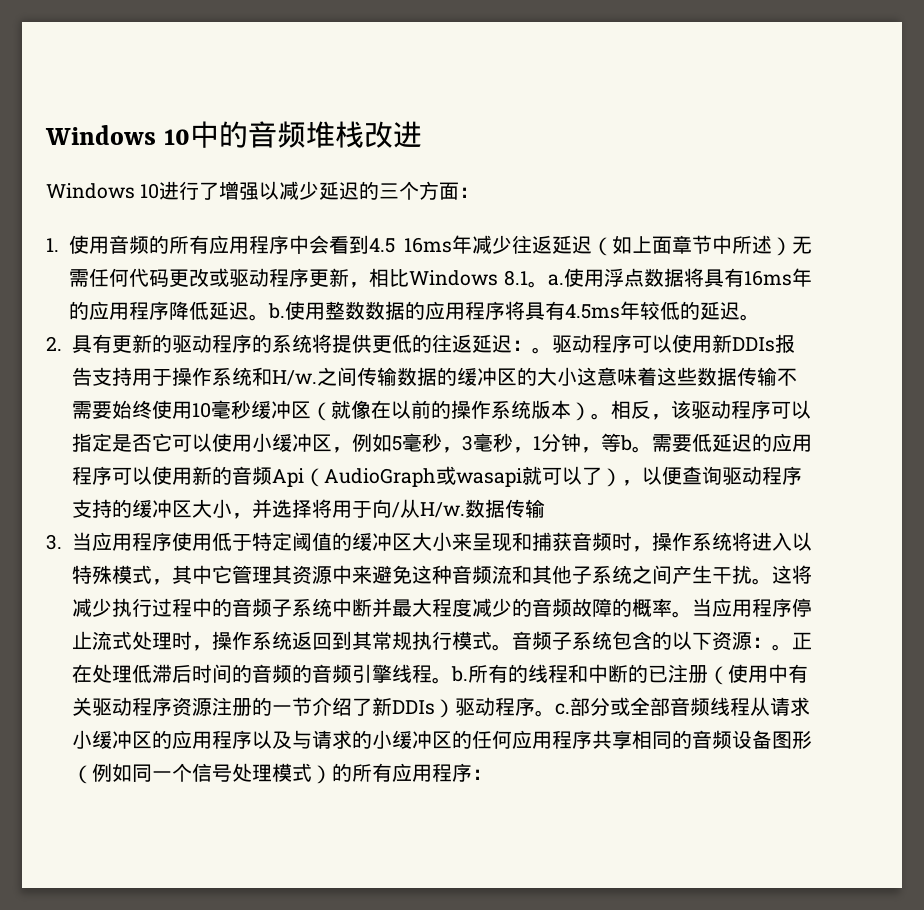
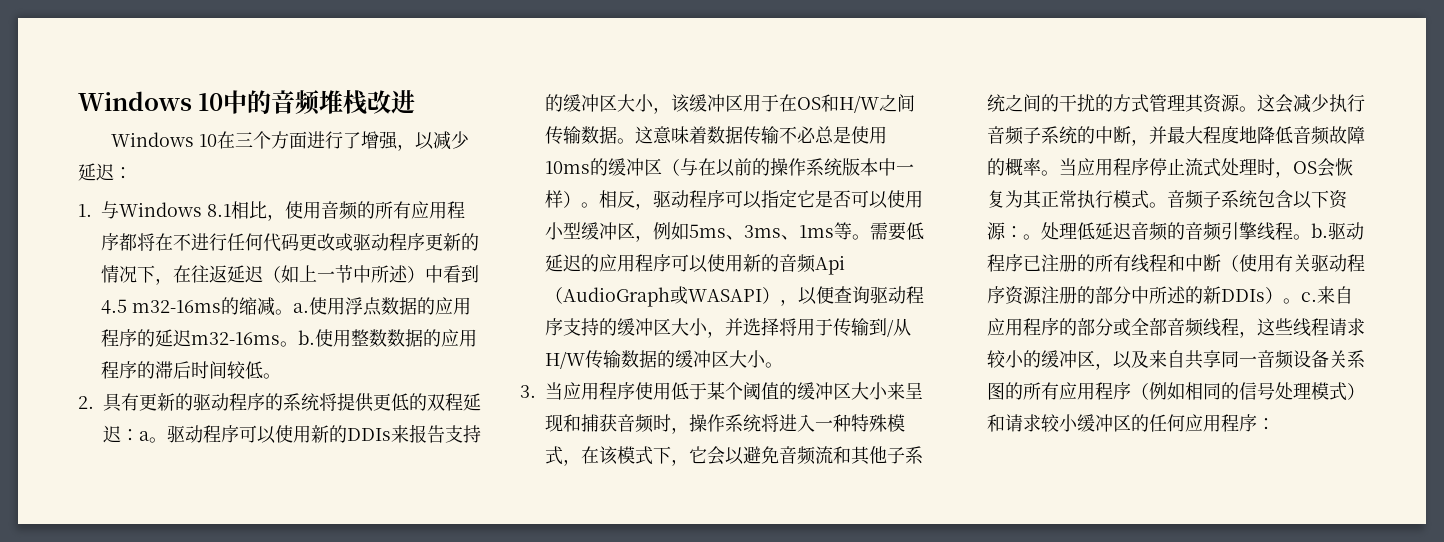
- Windows 10进行了增强以减少延迟的三个方面：
+ Windows 10在三个方面进行了增强，以减少延迟：
- 1.使用音频的所有应用程序中会看到4.5 16ms年减少往返延迟（如上面章节中所述）无需任何代码更改或驱动程序更新，相比Windows 8.1。a.
+ 1.与Windows 8.1相比，使用音频的所有应用程序都将在不进行任何代码更改或驱动程序更新的情况下，在往返延迟（如上一节中所述）中看到4.5 m32-16ms的缩减。a.
- 使用浮点数据将具有16ms年的应用程序降低延迟。b.
+ 使用浮点数据的应用程序的延迟m32-16ms。b.
- 使用整数数据的应用程序将具有4.5ms年较低的延迟。
+ 使用整数数据的应用程序的滞后时间较低。
- 2.具有更新的驱动程序的系统将提供更低的往返延迟：。
+ 2.具有更新的驱动程序的系统将提供更低的双程延迟：a。
- 驱动程序可以使用新DDIs报告支持用于操作系统和H/w.之间传输数据的缓冲区的大小这意味着这些数据传输不需要始终使用10毫秒缓冲区（就像在以前的操作系统版本）。
+ 驱动程序可以使用新的DDIs来报告支持的缓冲区大小，该缓冲区用于在OS和H/W之间传输数据。这意味着数据传输不必总是使用10ms的缓冲区（与在以前的操作系统版本中一样）。
- 相反，该驱动程序可以指定是否它可以使用小缓冲区，例如5毫秒，3毫秒，1分钟，等b。
+ 相反，驱动程序可以指定它是否可以使用小型缓冲区，例如5ms、3ms、1ms等。
- 需要低延迟的应用程序可以使用新的音频Api（AudioGraph或wasapi就可以了），以便查询驱动程序支持的缓冲区大小，并选择将用于向/从H/w.数据传输
+ 需要低延迟的应用程序可以使用新的音频Api（AudioGraph或WASAPI），以便查询驱动程序支持的缓冲区大小，并选择将用于传输到/从H/W传输数据的缓冲区大小。
- 3.当应用程序使用低于特定阈值的缓冲区大小来呈现和捕获音频时，操作系统将进入以特殊模式，其中它管理其资源中来避免这种音频流和其他子系统之间产生干扰。这将减少执行过程中的音频子系统中断并最大程度减少的音频故障的概率。
+ 3.当应用程序使用低于某个阈值的缓冲区大小来呈现和捕获音频时，操作系统将进入一种特殊模式，在该模式下，它会以避免音频流和其他子系统之间的干扰的方式管理其资源。这会减少执行音频子系统的中断，并最大程度地降低音频故障的概率。
- 当应用程序停止流式处理时，操作系统返回到其常规执行模式。
+ 当应用程序停止流式处理时，OS会恢复为其正常执行模式。
- 音频子系统包含的以下资源：。
+ 音频子系统包含以下资源：。
- 正在处理低滞后时间的音频的音频引擎线程。b.
+ 处理低延迟音频的音频引擎线程。b.
- 所有的线程和中断的已注册（使用中有关驱动程序资源注册的一节介绍了新DDIs）驱动程序。c.部分或全部音频线程从请求小缓冲区的应用程序以及与请求的小缓冲区的任何应用程序共享相同的音频设备图形（例如同一个信号处理模式）的所有应用程序：
+ 驱动程序已注册的所有线程和中断（使用有关驱动程序资源注册的部分中所述的新DDIs）。c.来自应用程序的部分或全部音频线程，这些线程请求较小的缓冲区，以及来自共享同一音频设备关系图的所有应用程序（例如相同的信号处理模式）和请求较小缓冲区的任何应用程序：

